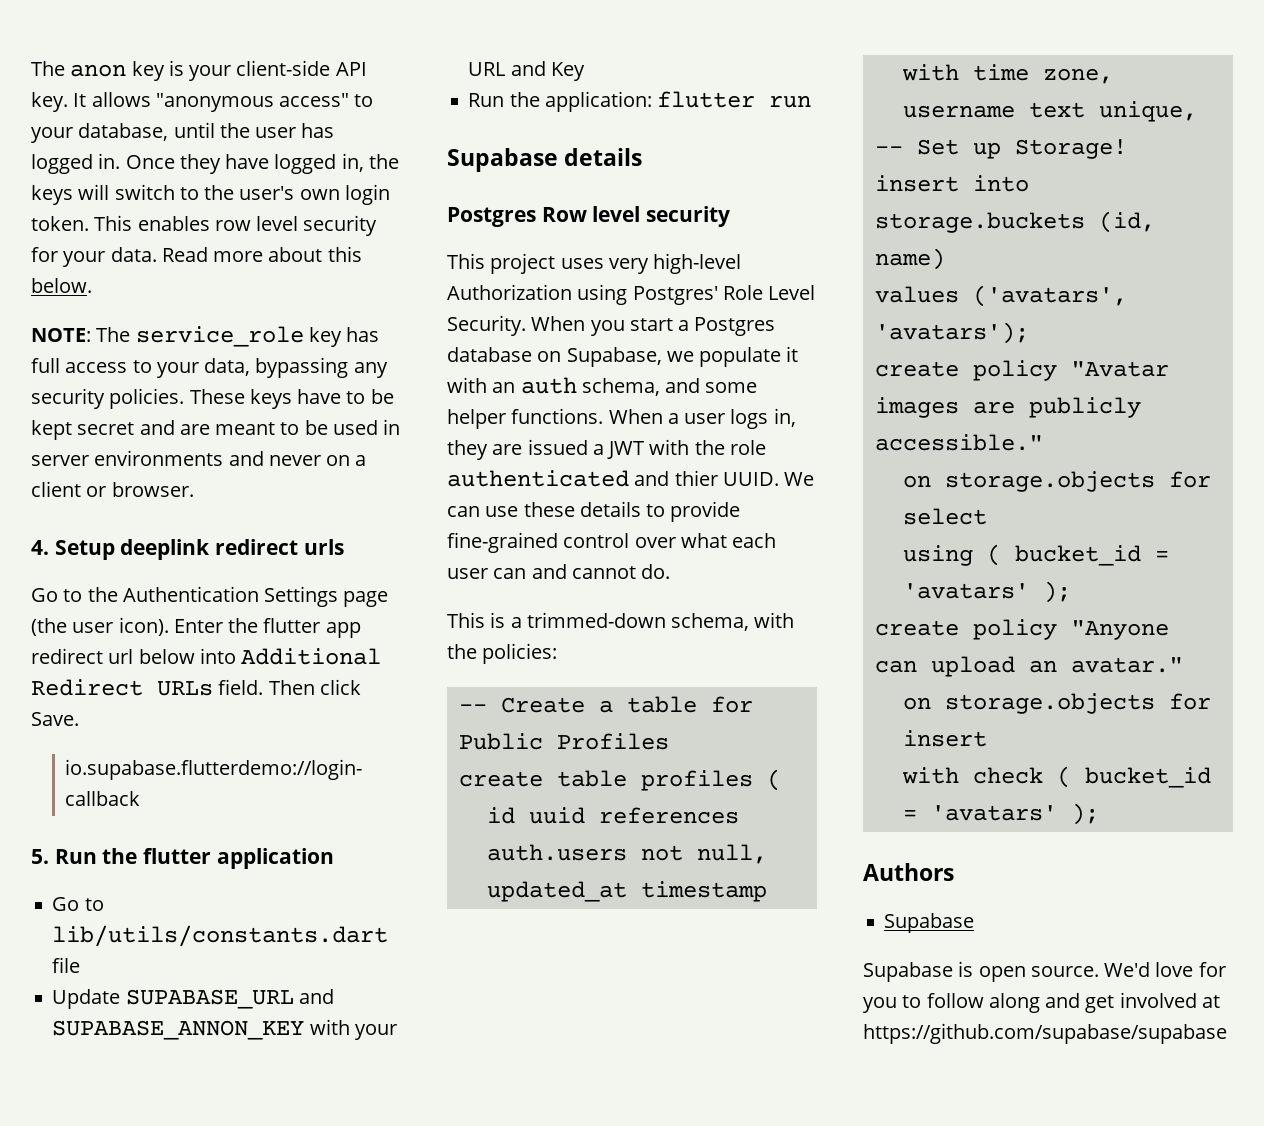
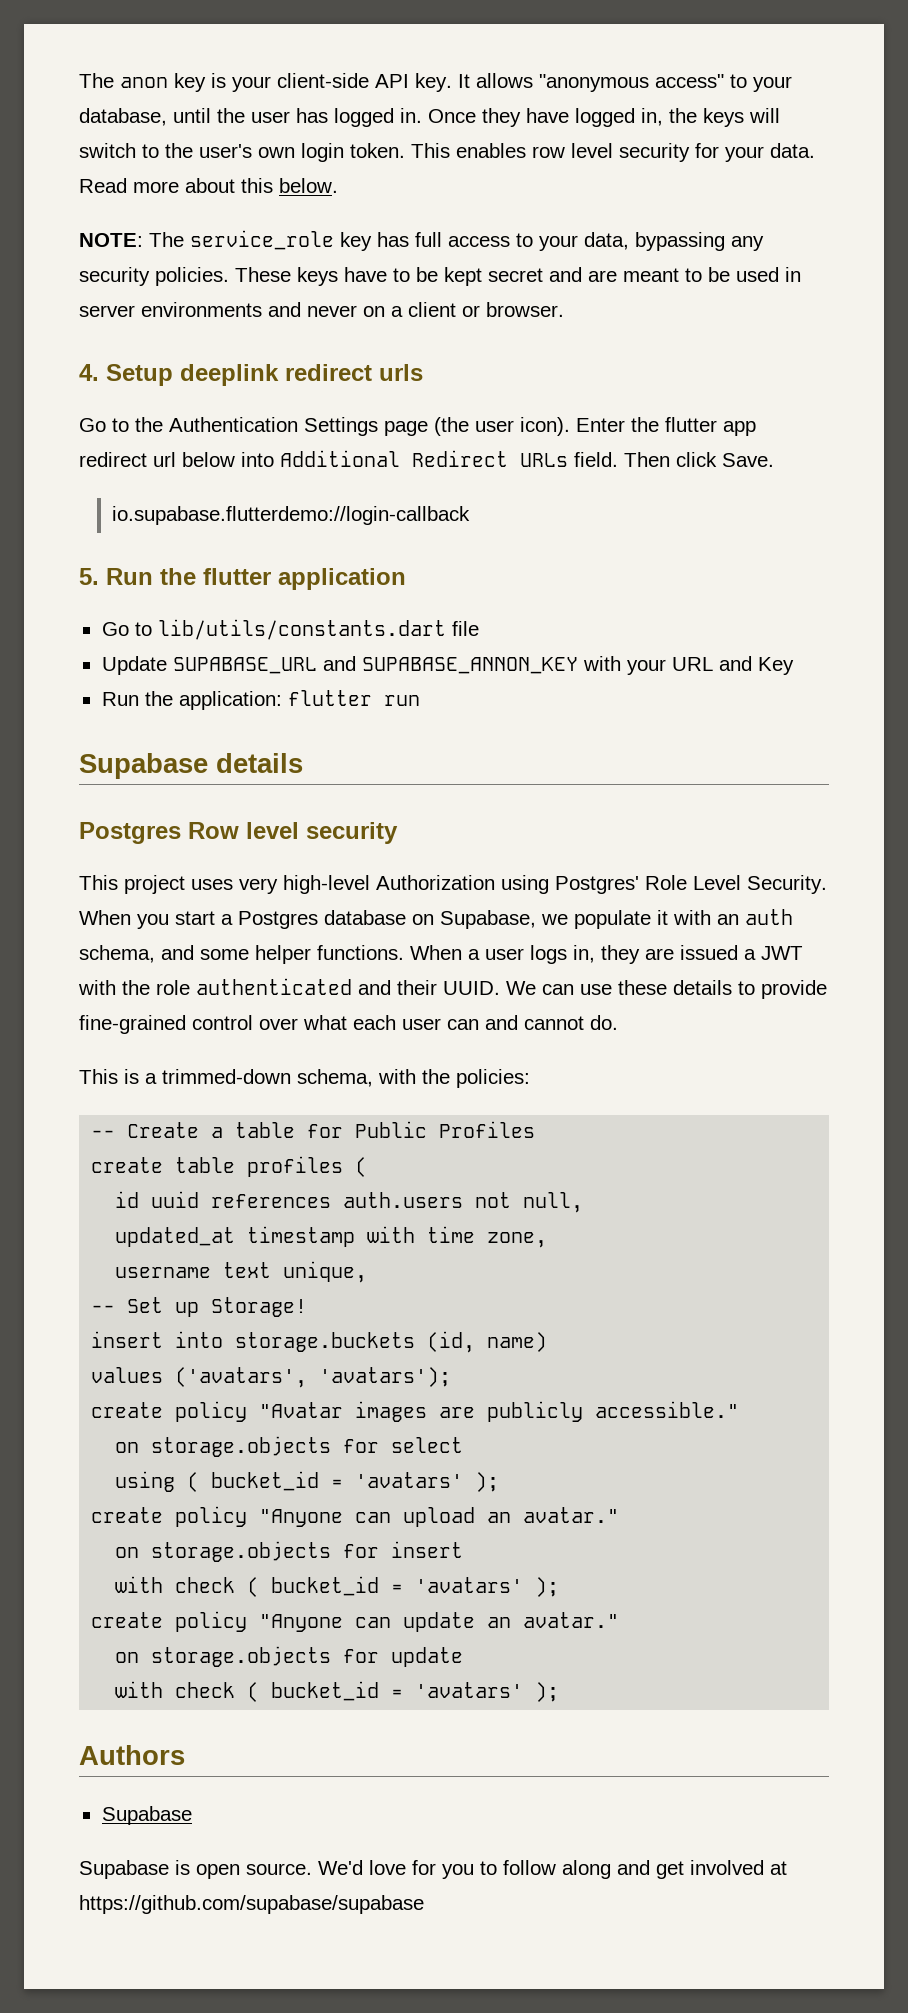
- When a user logs in, they are issued a JWT with the role authenticated and thier UUID.
+ When a user logs in, they are issued a JWT with the role authenticated and their UUID.
+ create policy "Anyone can update an avatar."
+ on storage.objects for update
+ with check ( bucket_id = 'avatars' );

